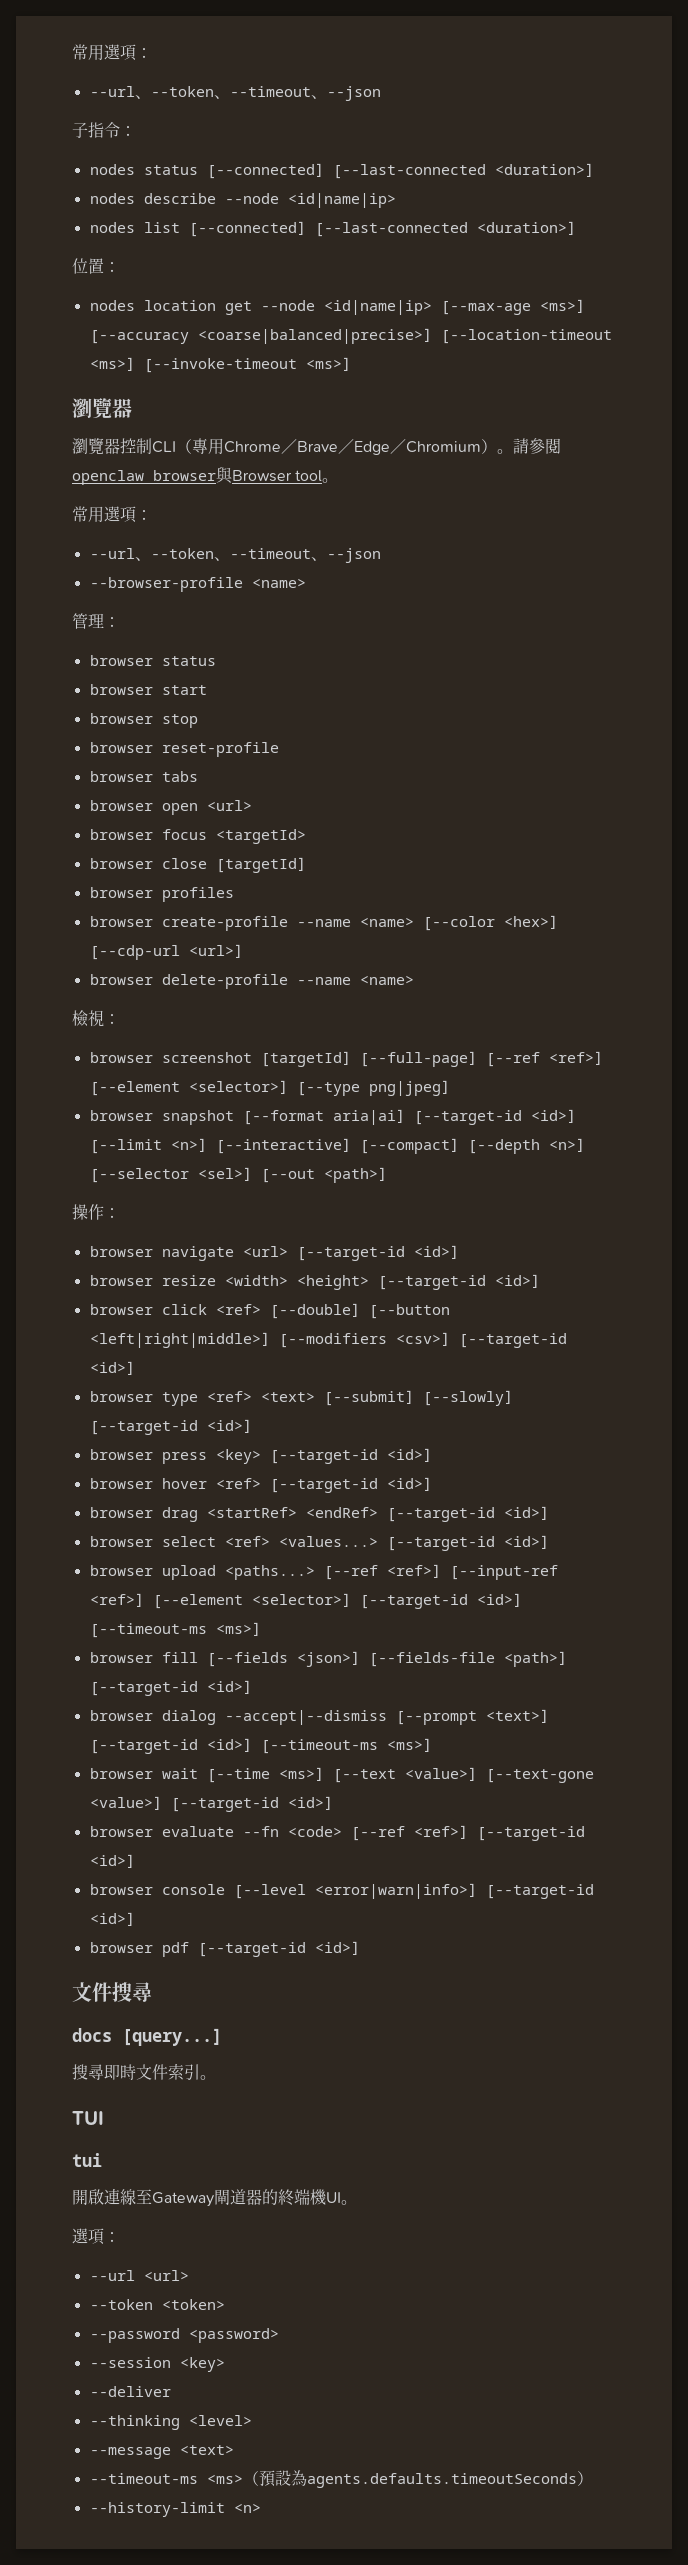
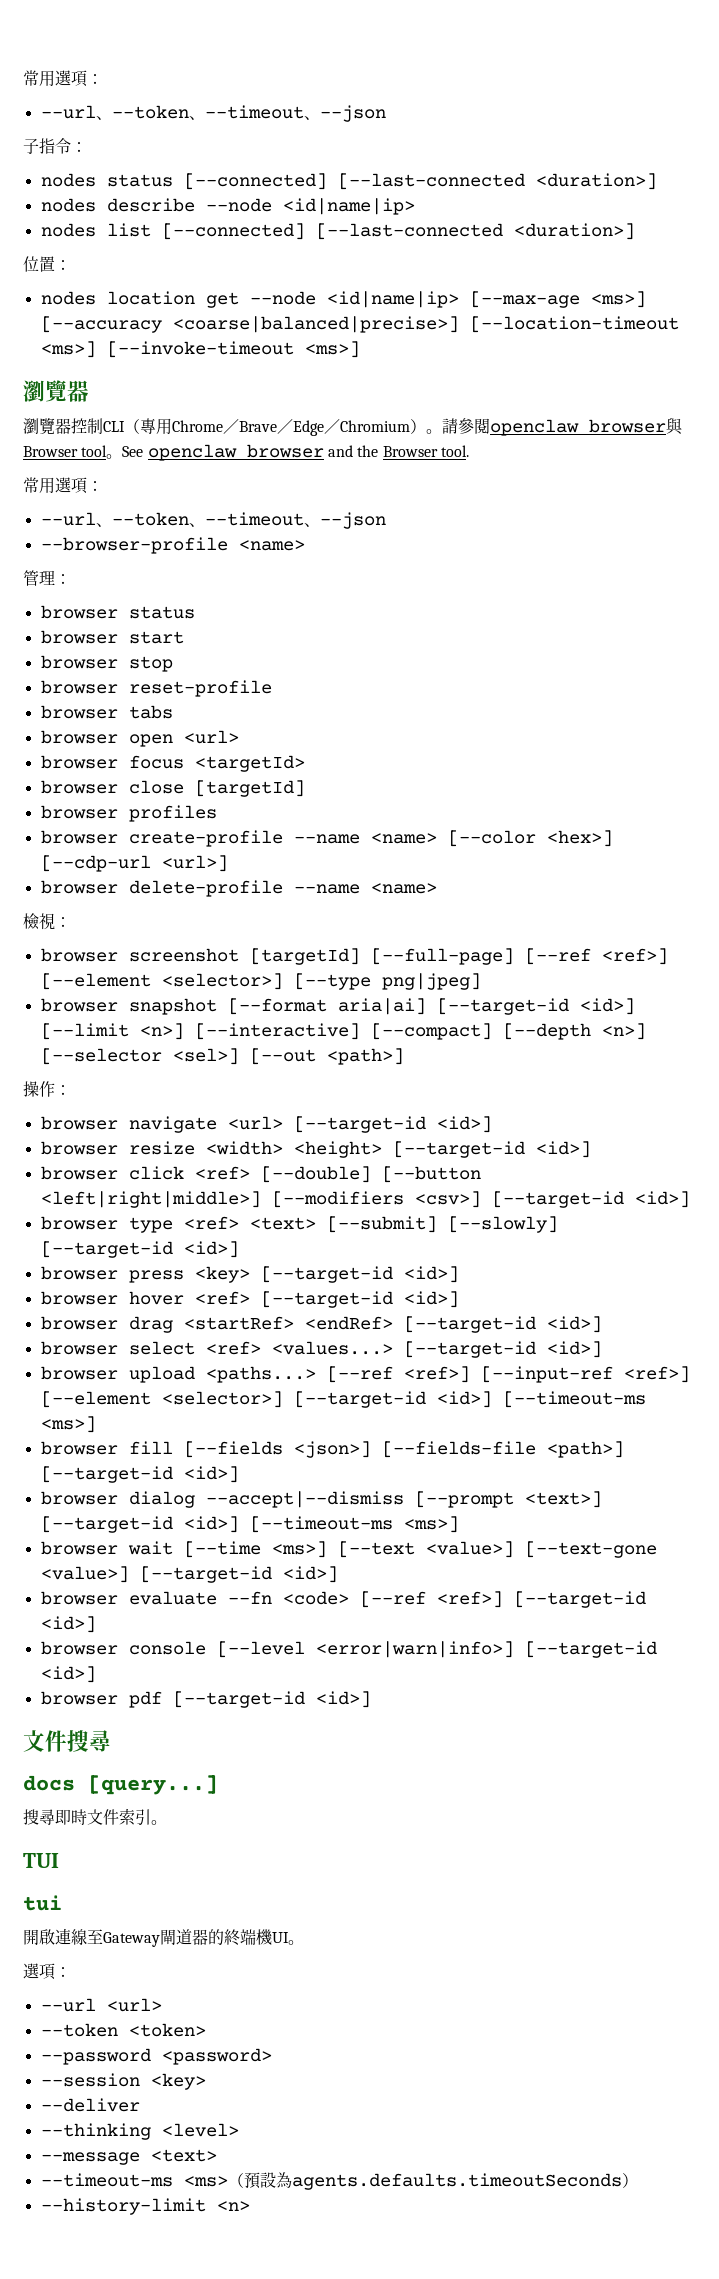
+ See openclaw browser and the Browser tool.

